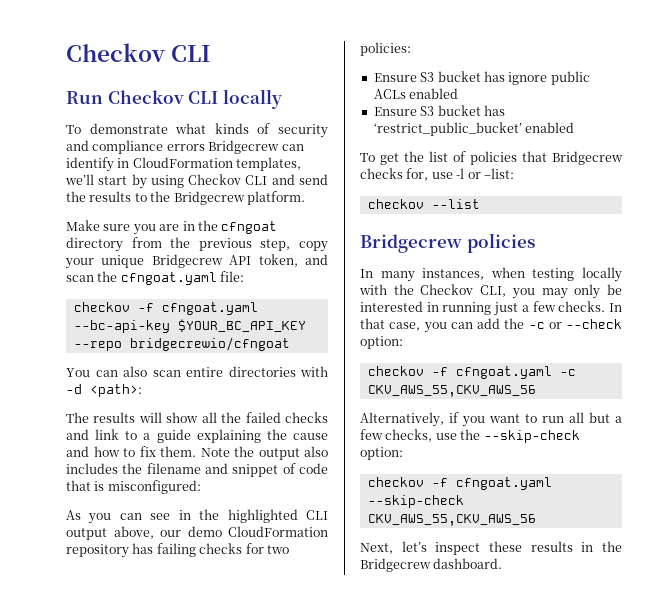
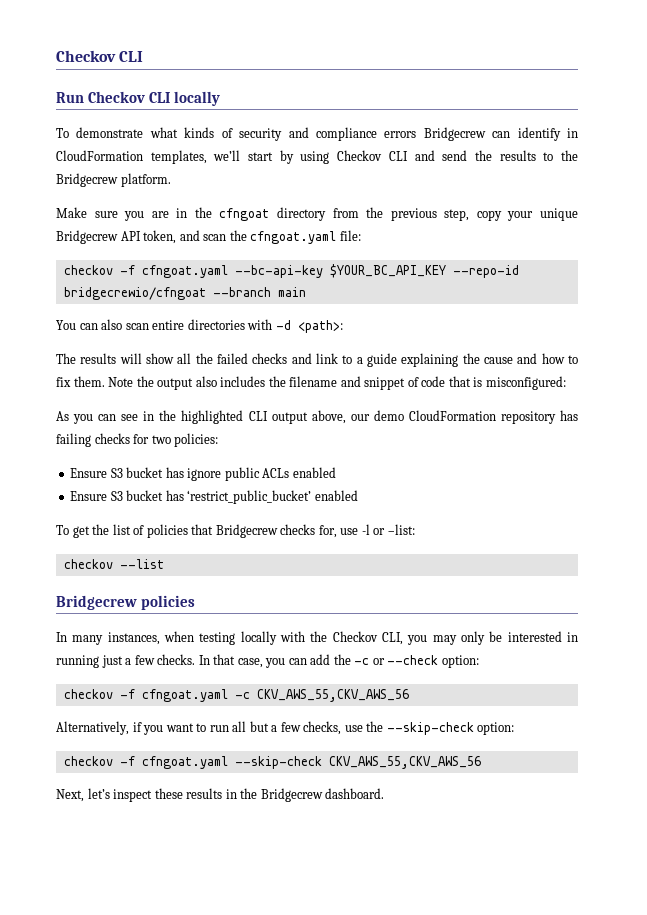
- checkov -f cfngoat.yaml --bc-api-key $YOUR_BC_API_KEY --repo bridgecrewio/cfngoat
+ checkov -f cfngoat.yaml --bc-api-key $YOUR_BC_API_KEY --repo-id bridgecrewio/cfngoat --branch main

